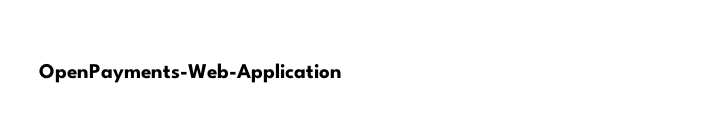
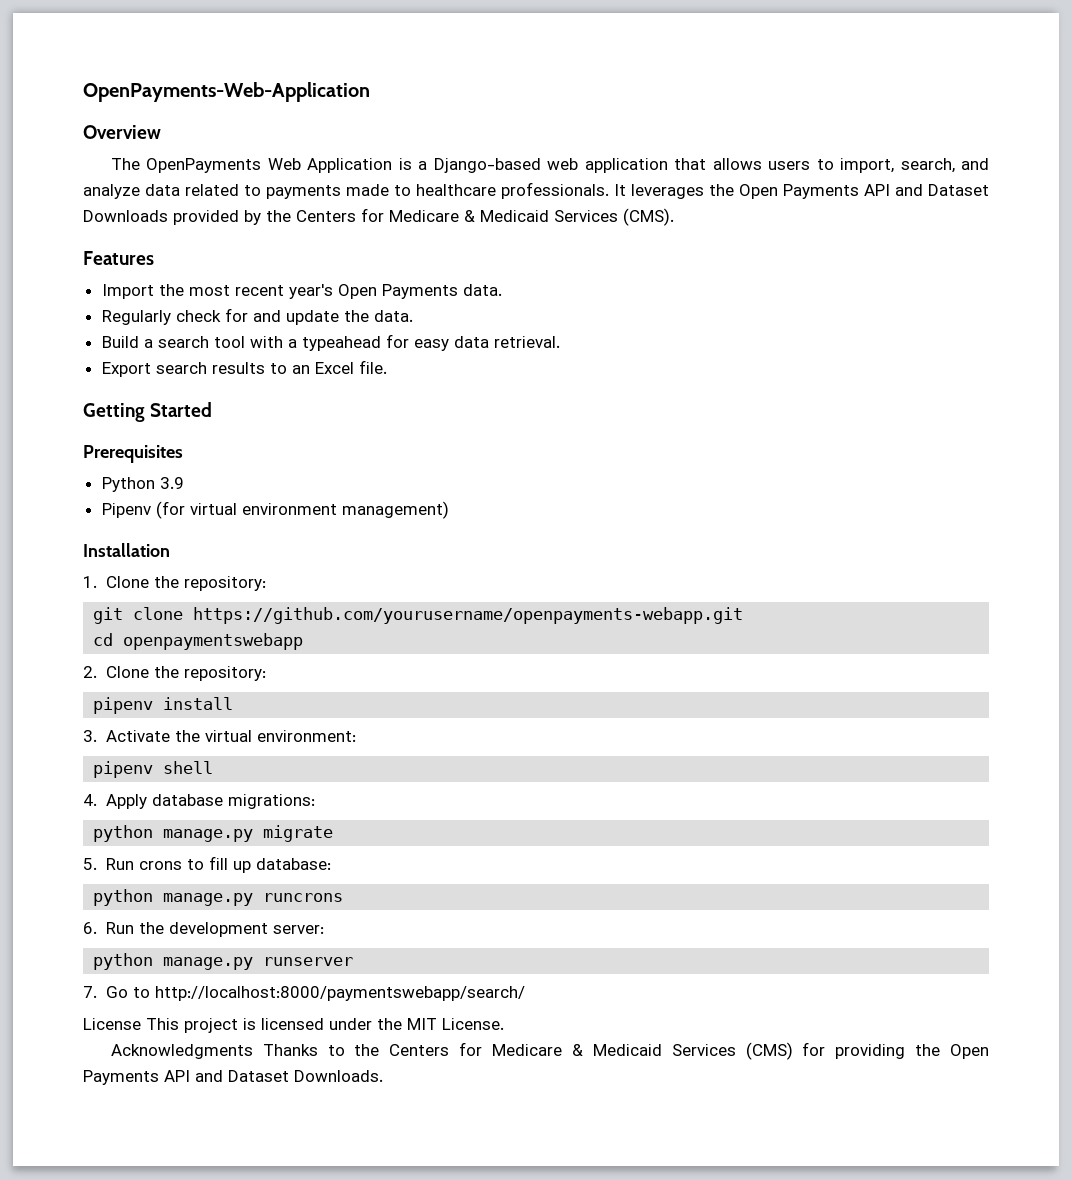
+ Overview
+ The OpenPayments Web Application is a Django-based web application that allows users to import, search, and analyze data related to payments made to healthcare professionals. It leverages the Open Payments API and Dataset Downloads provided by the Centers for Medicare & Medicaid Services (CMS).
+ Features
+ Import the most recent year's Open Payments data.
+ Regularly check for and update the data.
+ Build a search tool with a typeahead for easy data retrieval.
+ Export search results to an Excel file.
+ Getting Started
+ Prerequisites
+ Python 3.9
+ Pipenv (for virtual environment management)
+ Installation
+ 1. Clone the repository:
+ git clone https://github.com/yourusername/openpayments-webapp.git
+ cd openpaymentswebapp
+ 2. Clone the repository:
+ pipenv install
+ 3. Activate the virtual environment:
+ pipenv shell
+ 4. Apply database migrations:
+ python manage.py migrate
+ 5. Run crons to fill up database:
+ python manage.py runcrons
+ 6. Run the development server:
+ python manage.py runserver
+ 7. Go to http://localhost:8000/paymentswebapp/search/
+ License This project is licensed under the MIT License.
+ Acknowledgments Thanks to the Centers for Medicare & Medicaid Services (CMS) for providing the Open Payments API and Dataset Downloads.

